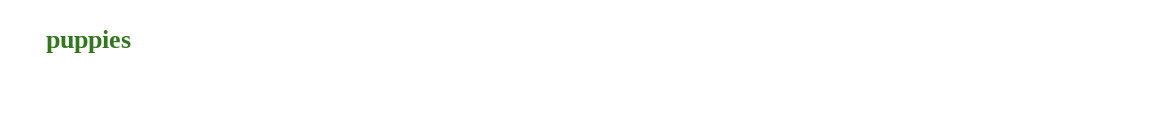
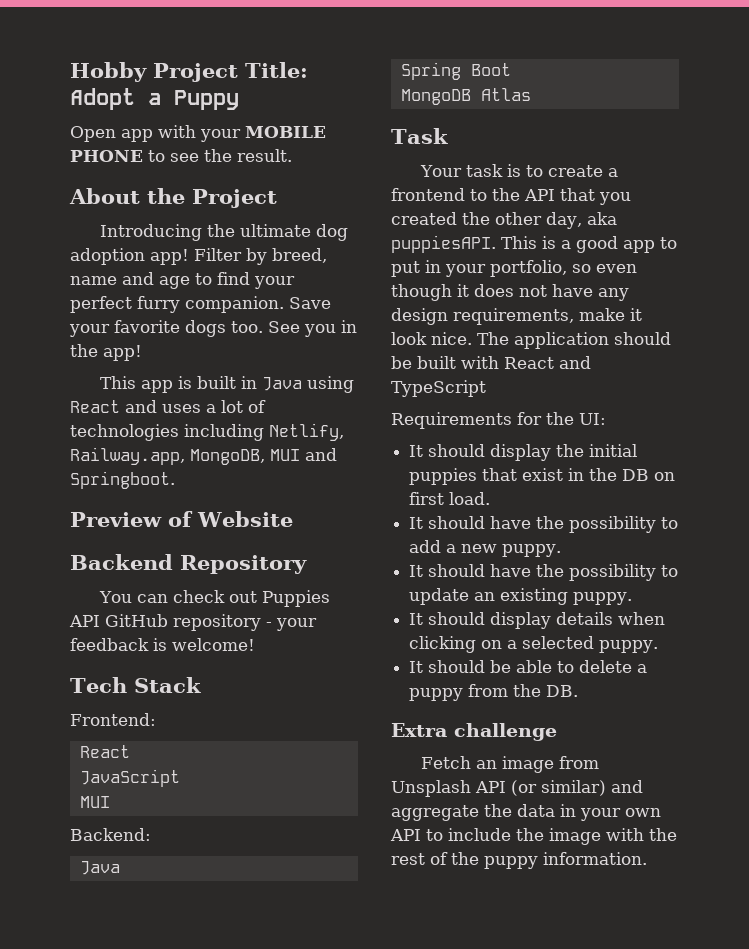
- puppies
+ Hobby Project Title: Adopt a Puppy
+ Open app with your MOBILE PHONE to see the result.
+ About the Project
+ Introducing the ultimate dog adoption app! Filter by breed, name and age to find your perfect furry companion. Save your favorite dogs too. See you in the app!
+ This app is built in Java using React and uses a lot of technologies including Netlify, Railway.app, MongoDB, MUI and Springboot.
+ Preview of Website
+ Backend Repository
+ You can check out Puppies API GitHub repository - your feedback is welcome!
+ Tech Stack
+ Frontend:
+ React
+ JavaScript
+ MUI
+ Backend:
+ Java
+ Spring Boot
+ MongoDB Atlas
+ Task
+ Your task is to create a frontend to the API that you created the other day, aka puppiesAPI. This is a good app to put in your portfolio, so even though it does not have any design requirements, make it look nice. The application should be built with React and TypeScript
+ Requirements for the UI:
+ It should display the initial puppies that exist in the DB on first load.
+ It should have the possibility to add a new puppy.
+ It should have the possibility to update an existing puppy.
+ It should display details when clicking on a selected puppy.
+ It should be able to delete a puppy from the DB.
+ Extra challenge
+ Fetch an image from Unsplash API (or similar) and aggregate the data in your own API to include the image with the rest of the puppy information.

